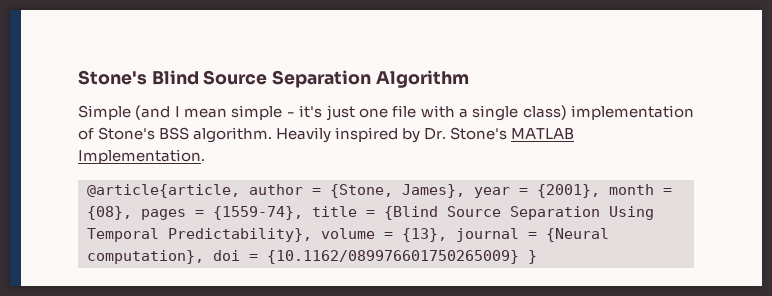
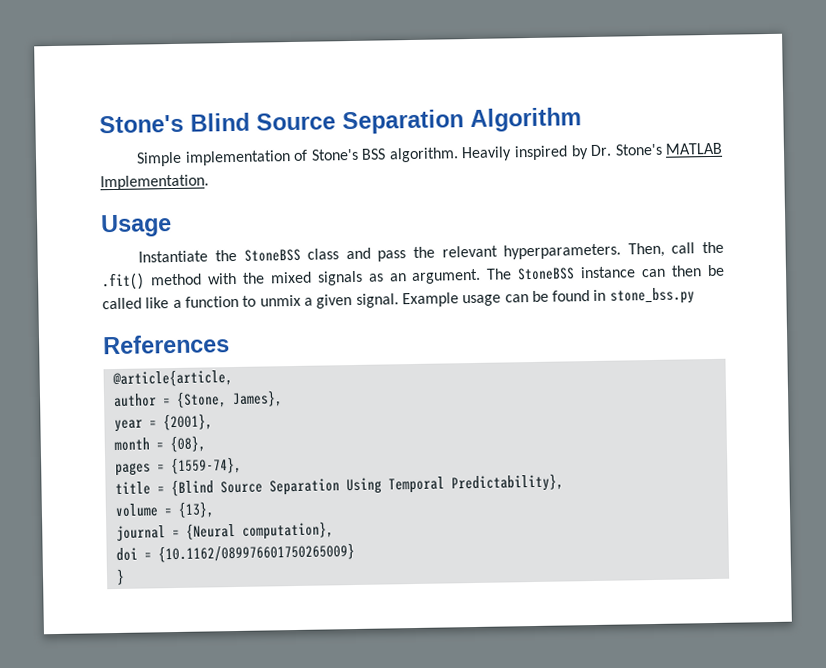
- Simple (and I mean simple - it's just one file with a single class) implementation of Stone's BSS algorithm.
+ Simple implementation of Stone's BSS algorithm.
+ Usage
+ Instantiate the StoneBSS class and pass the relevant hyperparameters. Then, call the .fit() method with the mixed signals as an argument. The StoneBSS instance can then be called like a function to unmix a given signal. Example usage can be found in stone_bss.py
+ References
- @article{article, author = {Stone, James}, year = {2001}, month = {08}, pages = {1559-74}, title = {Blind Source Separation Using Temporal Predictability}, volume = {13}, journal = {Neural computation}, doi = {10.1162/089976601750265009} }
+ @article{article,
+ author = {Stone, James},
+ year = {2001},
+ month = {08},
+ pages = {1559-74},
+ title = {Blind Source Separation Using Temporal Predictability},
+ volume = {13},
+ journal = {Neural computation},
+ doi = {10.1162/089976601750265009}
+ }

